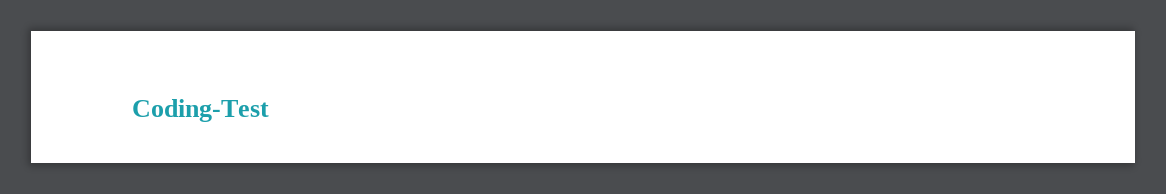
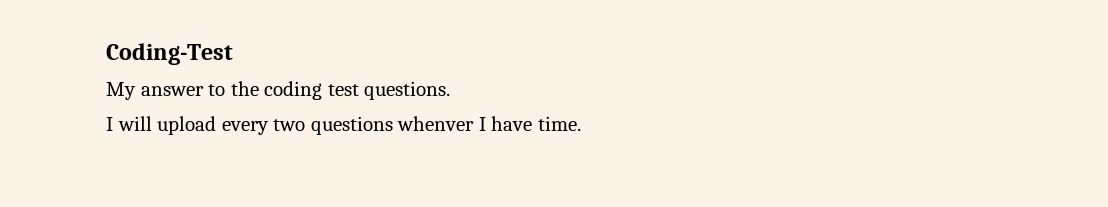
+ My answer to the coding test questions.
+ I will upload every two questions whenver I have time.

